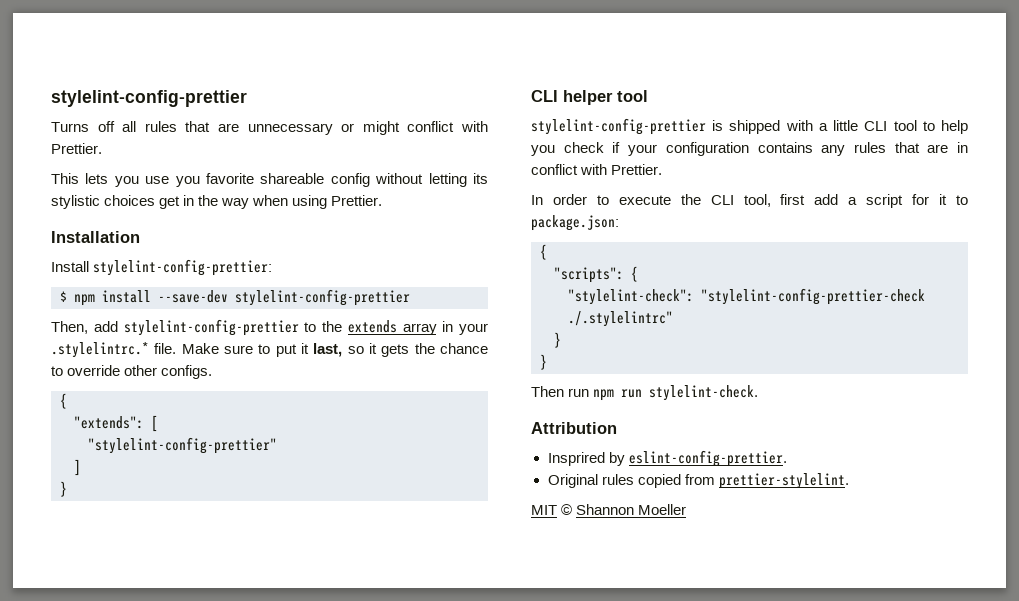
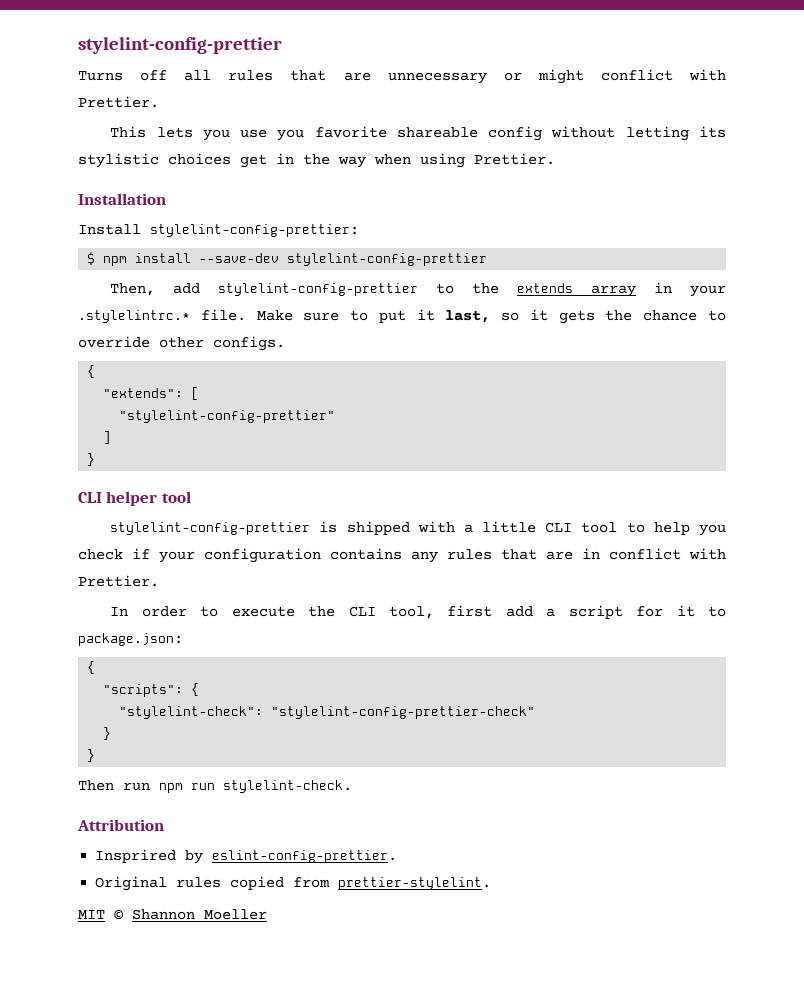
- "stylelint-check": "stylelint-config-prettier-check ./.stylelintrc"
+ "stylelint-check": "stylelint-config-prettier-check"

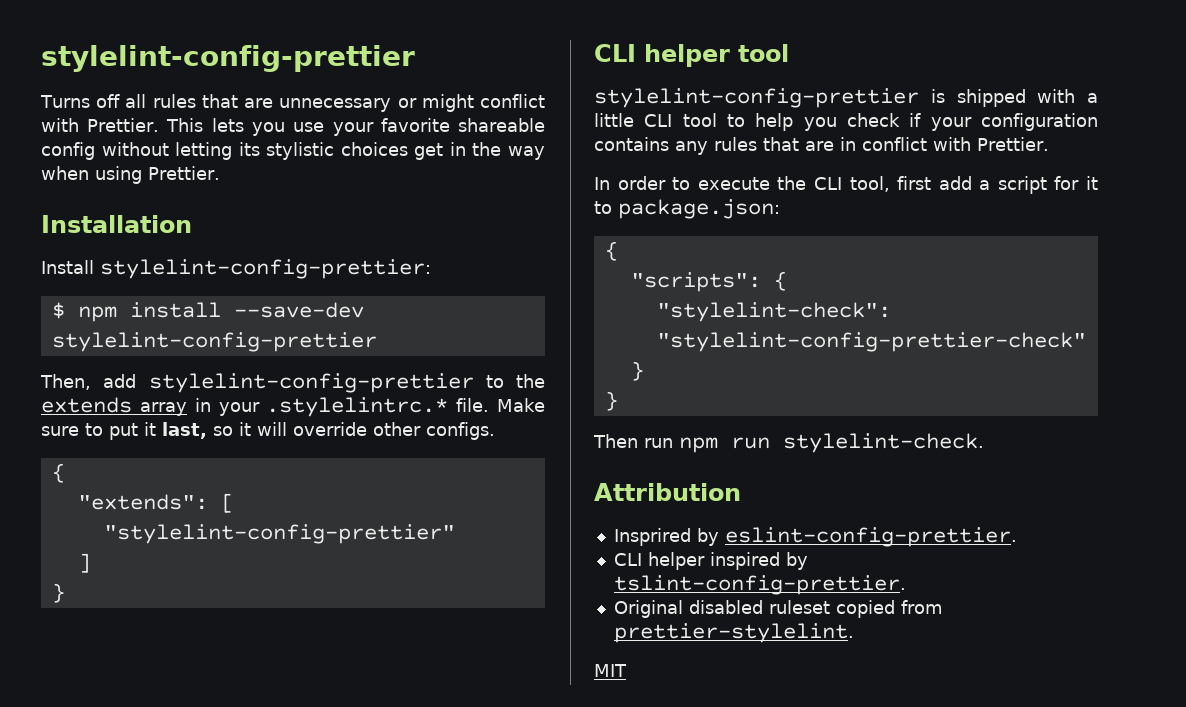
- Turns off all rules that are unnecessary or might conflict with Prettier.
- This lets you use you favorite shareable config without letting its stylistic choices get in the way when using Prettier.
+ Turns off all rules that are unnecessary or might conflict with Prettier. This lets you use your favorite shareable config without letting its stylistic choices get in the way when using Prettier.
- Make sure to put it last, so it gets the chance to override other configs.
+ Make sure to put it last, so it will override other configs.
+ CLI helper inspired by tslint-config-prettier.
- Original rules copied from prettier-stylelint.
+ Original disabled ruleset copied from prettier-stylelint.
- MIT © Shannon Moeller
+ MIT

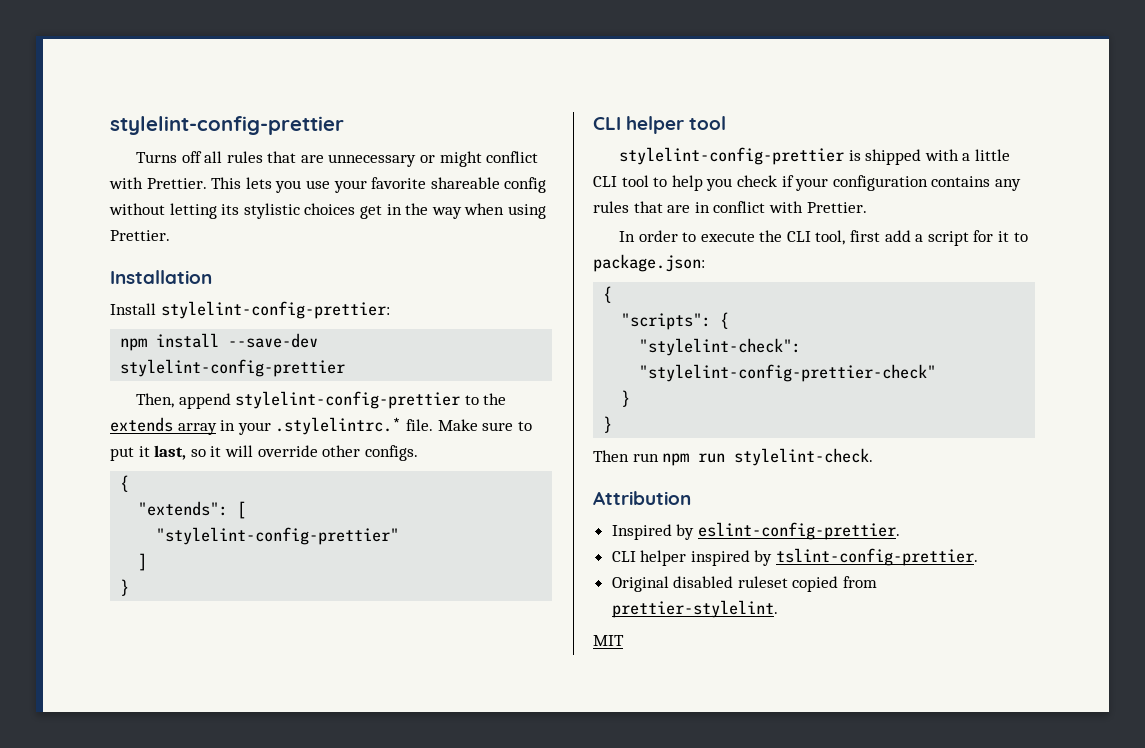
- $ npm install --save-dev stylelint-config-prettier
+ npm install --save-dev stylelint-config-prettier
- Then, add stylelint-config-prettier to the extends array in your .stylelintrc.* file.
+ Then, append stylelint-config-prettier to the extends array in your .stylelintrc.* file.
- Insprired by eslint-config-prettier.
+ Inspired by eslint-config-prettier.

